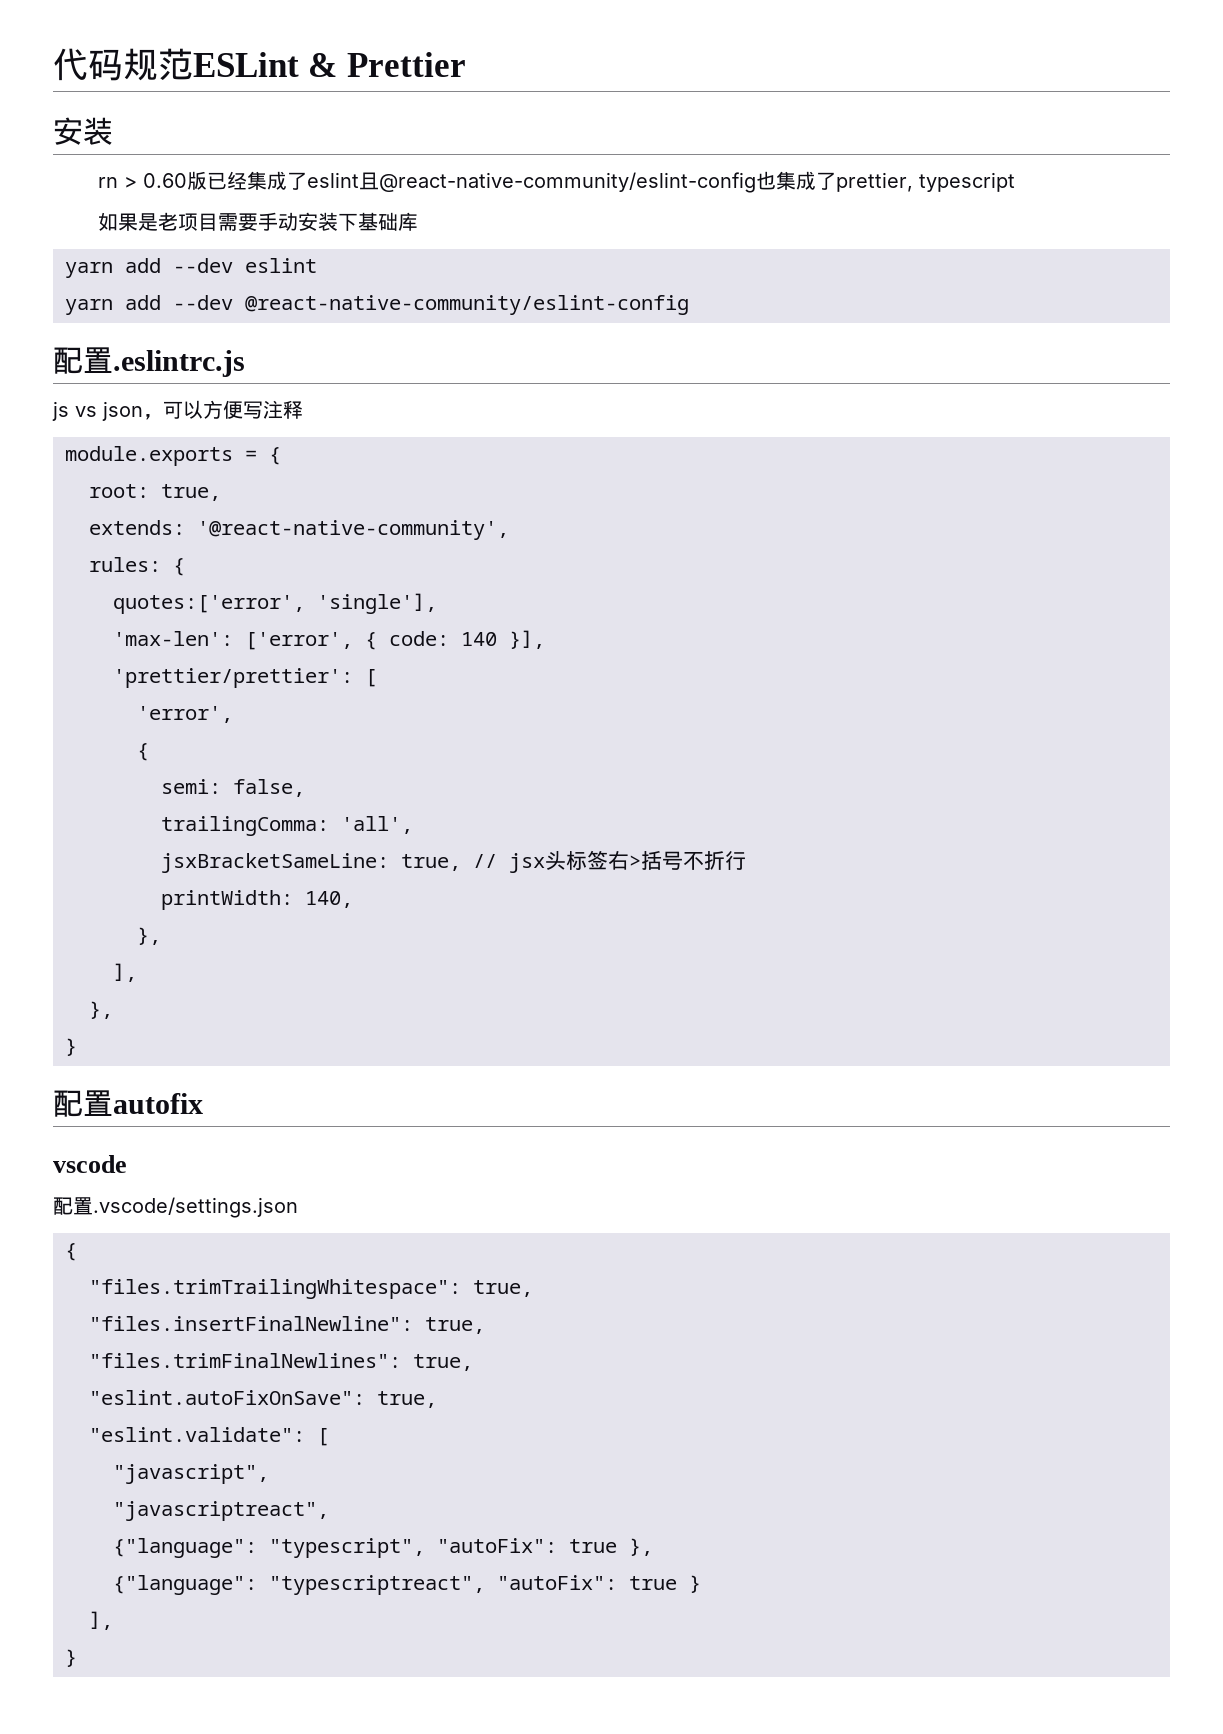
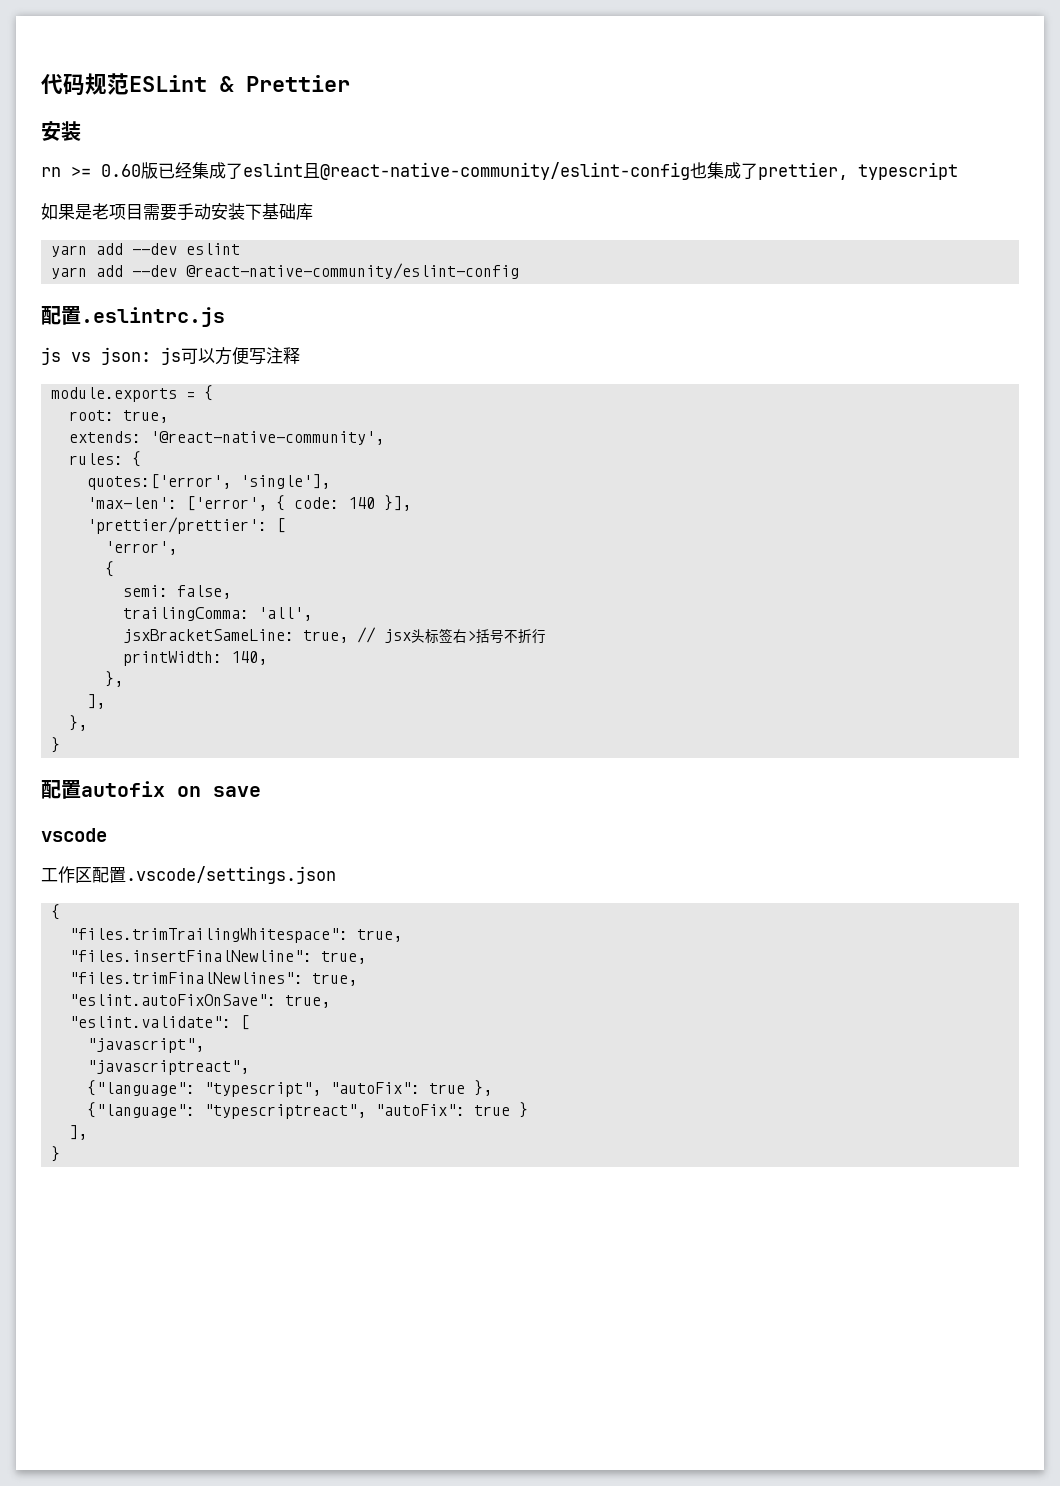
- rn > 0.60版已经集成了eslint且@react-native-community/eslint-config也集成了prettier, typescript
+ rn >= 0.60版已经集成了eslint且@react-native-community/eslint-config也集成了prettier, typescript
- js vs json，可以方便写注释
+ js vs json: js可以方便写注释
- 配置autofix
+ 配置autofix on save
- 配置.vscode/settings.json
+ 工作区配置.vscode/settings.json

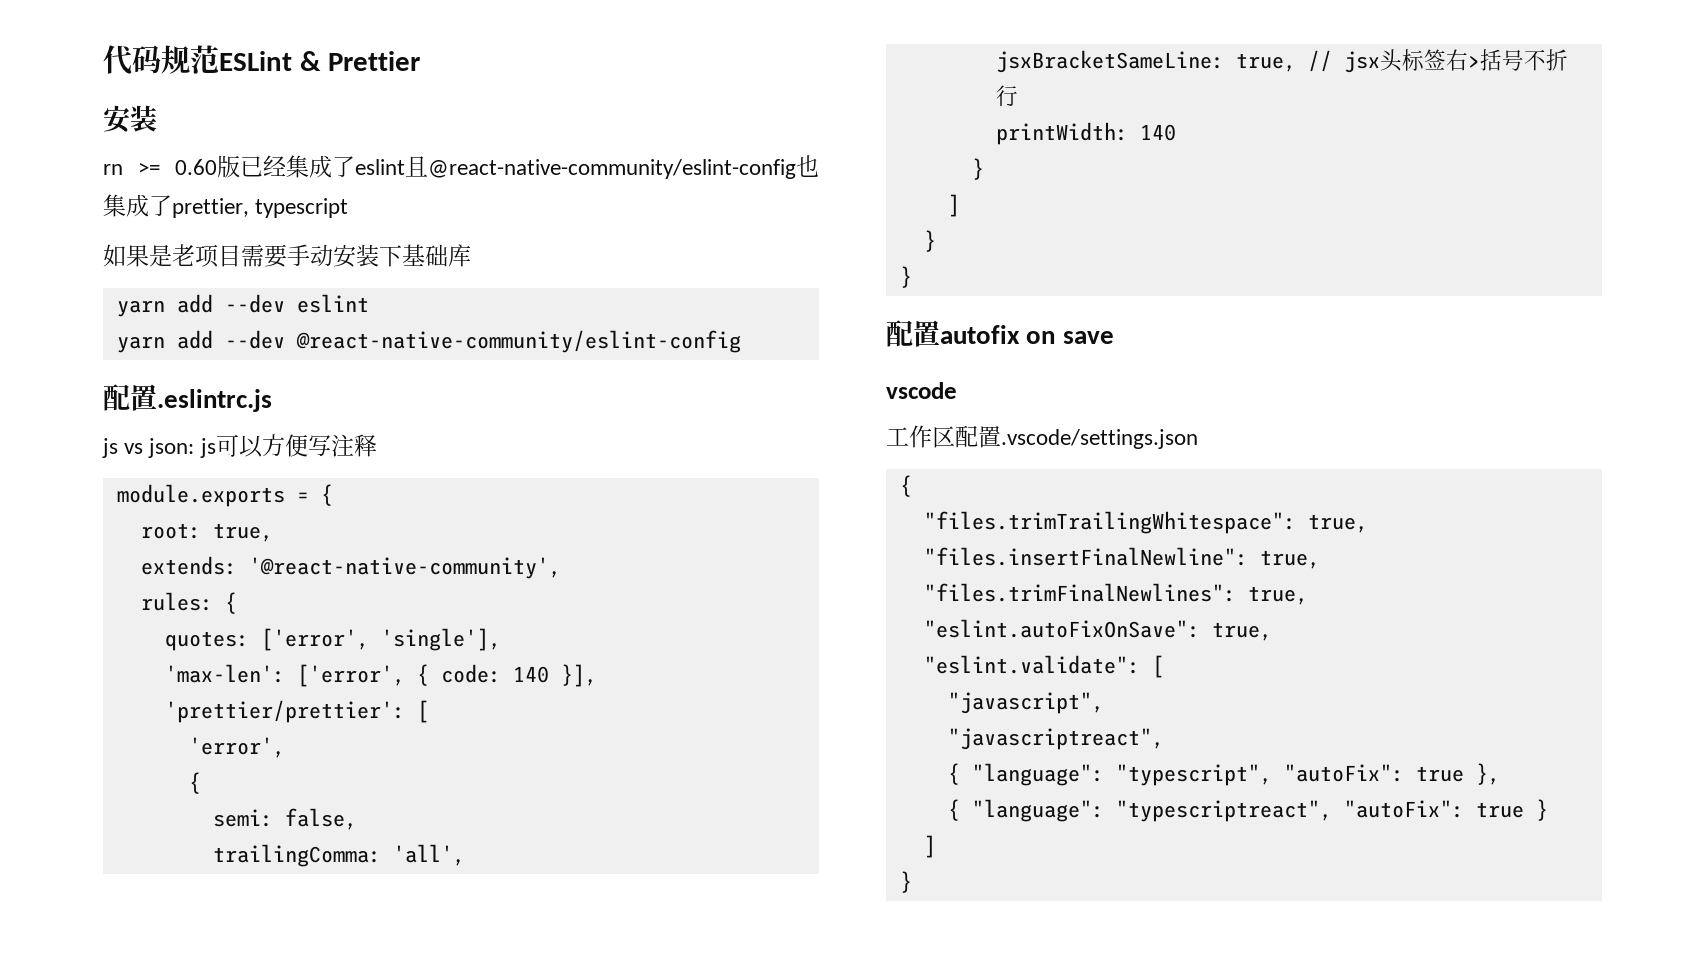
- quotes:['error', 'single'],
+ quotes: ['error', 'single'],
- printWidth: 140,
- },
- ],
- },
+ printWidth: 140
+ }
+ ]
+ }
- {"language": "typescript", "autoFix": true },
+ { "language": "typescript", "autoFix": true },
- {"language": "typescriptreact", "autoFix": true }
- ],
+ { "language": "typescriptreact", "autoFix": true }
+ ]

